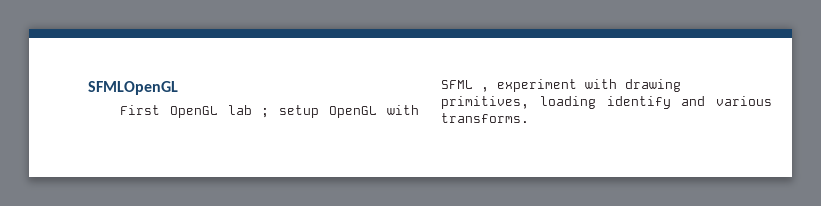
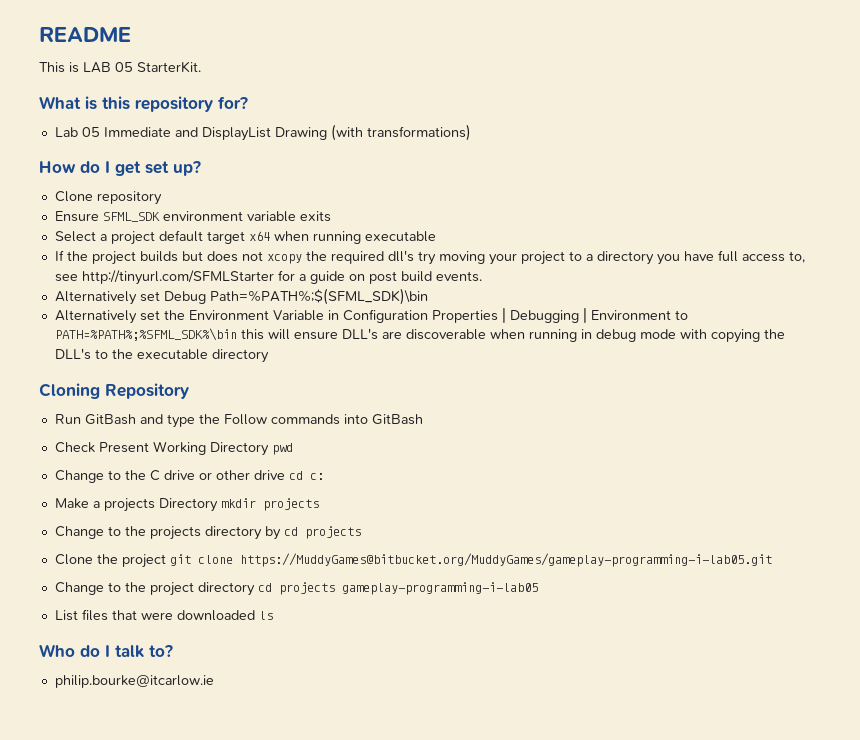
- SFMLOpenGL
- First OpenGL lab ; setup OpenGL with SFML , experiment with drawing primitives, loading identify and various transforms.
+ README
+ This is LAB 05 StarterKit.
+ What is this repository for?
+ Lab 05 Immediate and DisplayList Drawing (with transformations)
+ How do I get set up?
+ Clone repository
+ Ensure SFML_SDK environment variable exits
+ Select a project default target x64 when running executable
+ If the project builds but does not xcopy the required dll's try moving your project to a directory you have full access to, see http://tinyurl.com/SFMLStarter for a guide on post build events.
+ Alternatively set Debug Path=%PATH%;$(SFML_SDK)\bin
+ Alternatively set the Environment Variable in Configuration Properties | Debugging | Environment to PATH=%PATH%;%SFML_SDK%\bin this will ensure DLL's are discoverable when running in debug mode with copying the DLL's to the executable directory
+ Cloning Repository
+ Run GitBash and type the Follow commands into GitBash
+ Check Present Working Directory pwd
+ Change to the C drive or other drive cd c:
+ Make a projects Directory mkdir projects
+ Change to the projects directory by cd projects
+ Clone the project git clone https://MuddyGames@bitbucket.org/MuddyGames/gameplay-programming-i-lab05.git
+ Change to the project directory cd projects gameplay-programming-i-lab05
+ List files that were downloaded ls
+ Who do I talk to?
+ philip.bourke@itcarlow.ie

